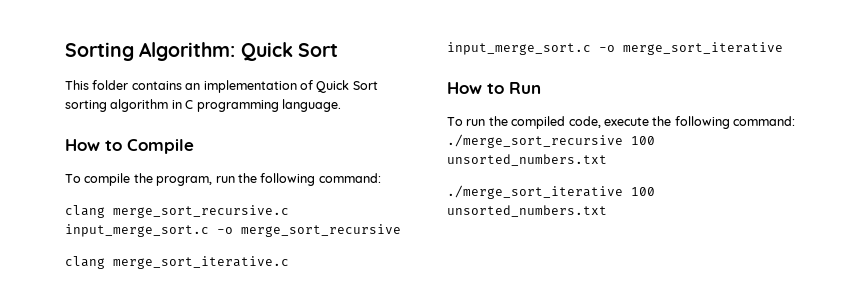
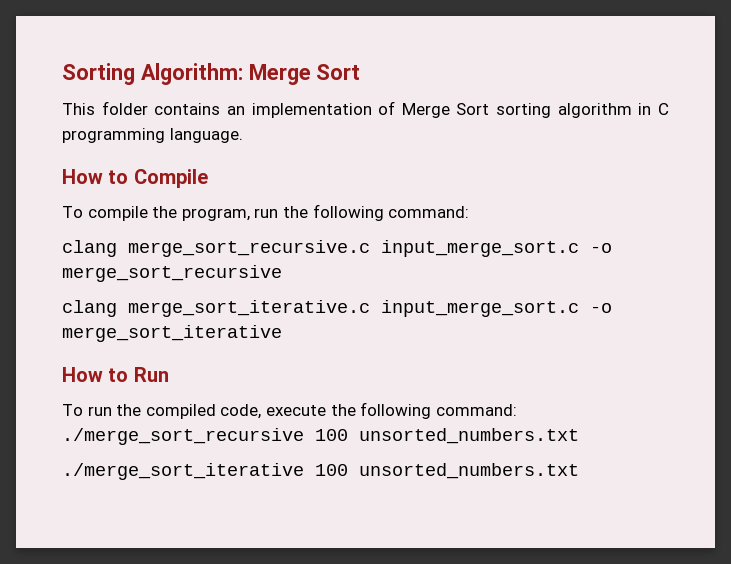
- Sorting Algorithm: Quick Sort
+ Sorting Algorithm: Merge Sort
- This folder contains an implementation of Quick Sort sorting algorithm in C programming language.
+ This folder contains an implementation of Merge Sort sorting algorithm in C programming language.

